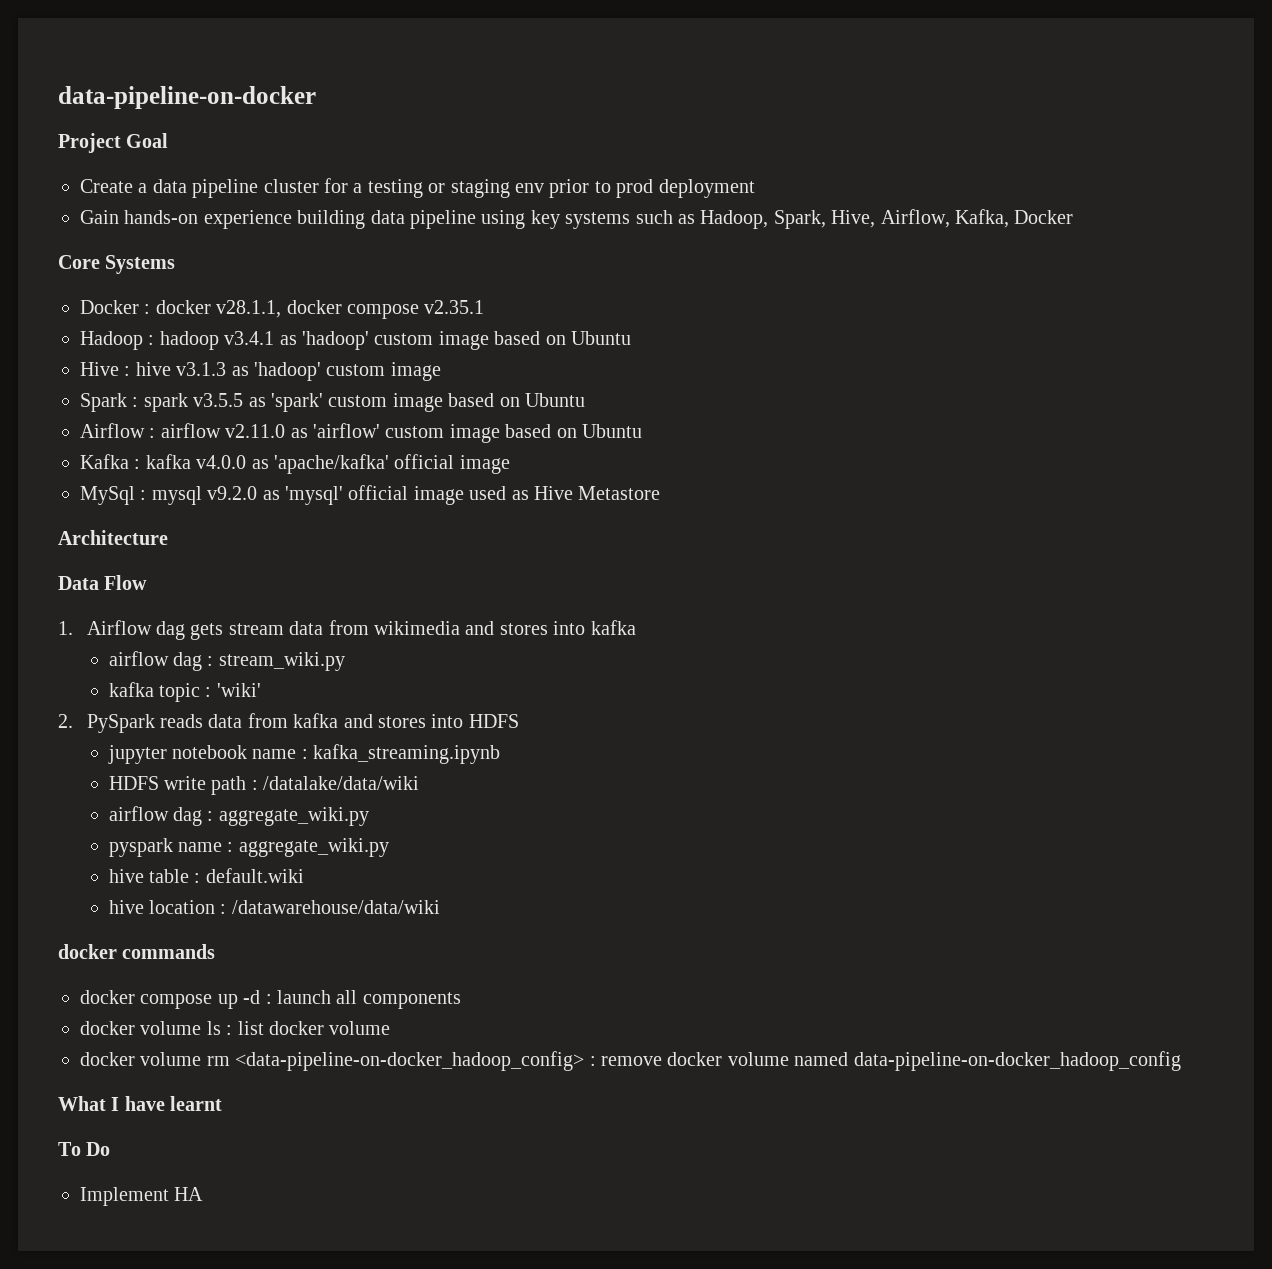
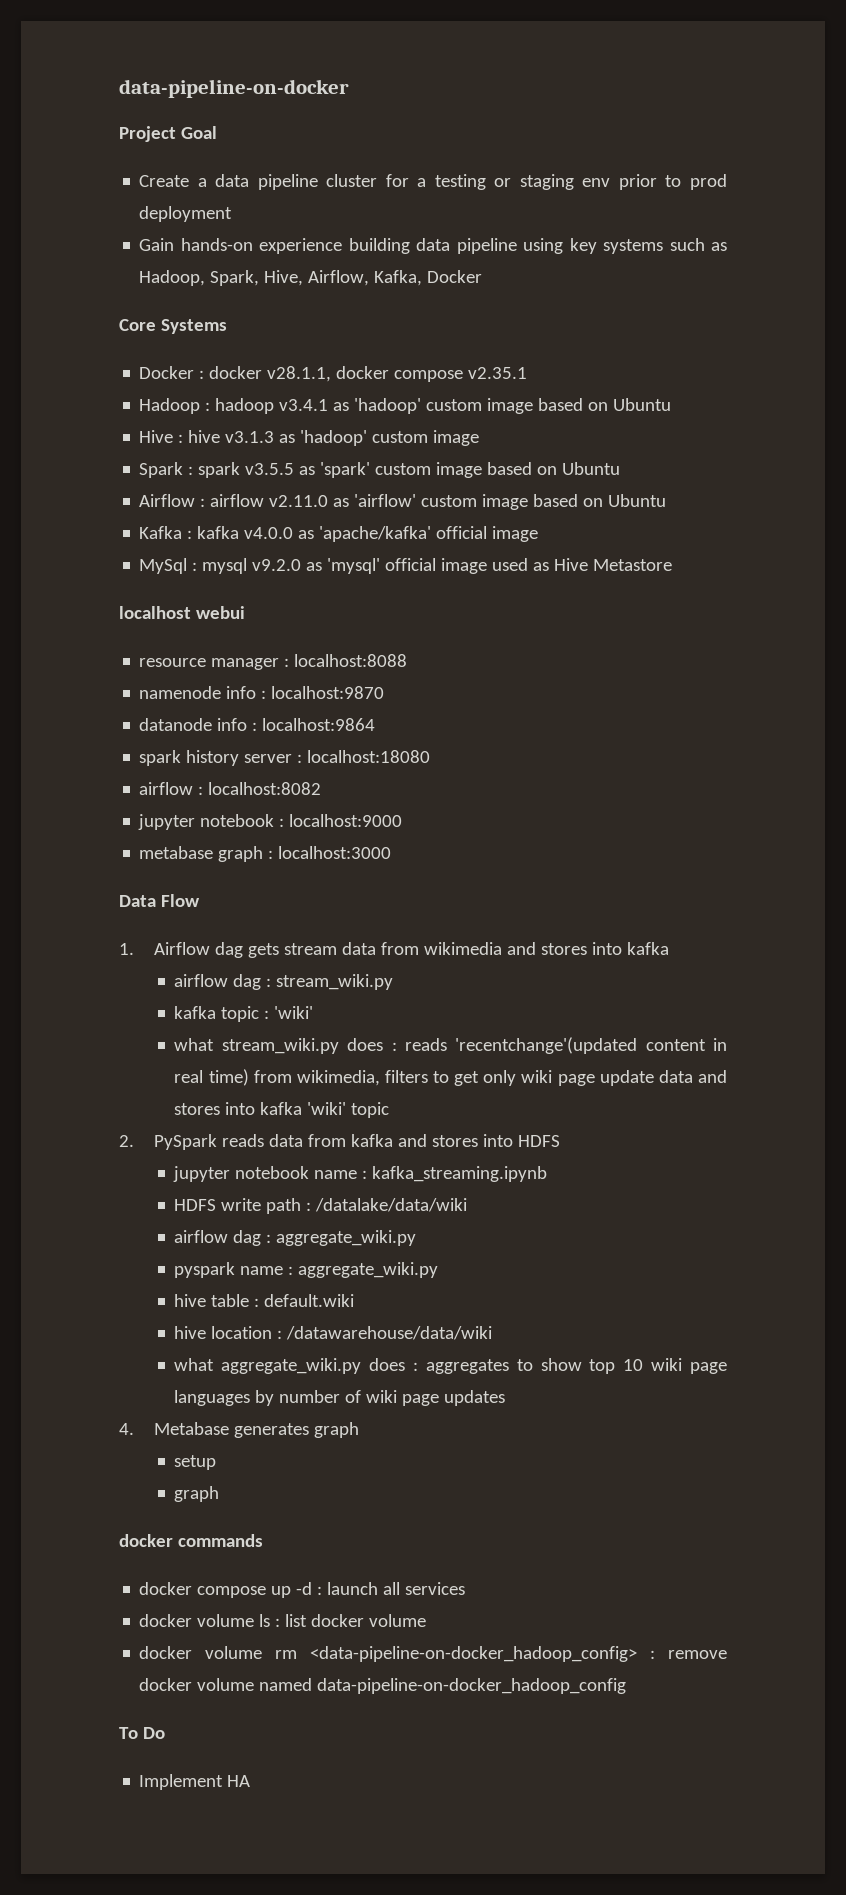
- Architecture
+ localhost webui
+ resource manager : localhost:8088
+ namenode info : localhost:9870
+ datanode info : localhost:9864
+ spark history server : localhost:18080
+ airflow : localhost:8082
+ jupyter notebook : localhost:9000
+ metabase graph : localhost:3000
+ what stream_wiki.py does : reads 'recentchange'(updated content in real time) from wikimedia, filters to get only wiki page update data and stores into kafka 'wiki' topic
+ what aggregate_wiki.py does : aggregates to show top 10 wiki page languages by number of wiki page updates
+ 4. Metabase generates graph
+ setup
+ graph
- docker compose up -d : launch all components
+ docker compose up -d : launch all services
- What I have learnt

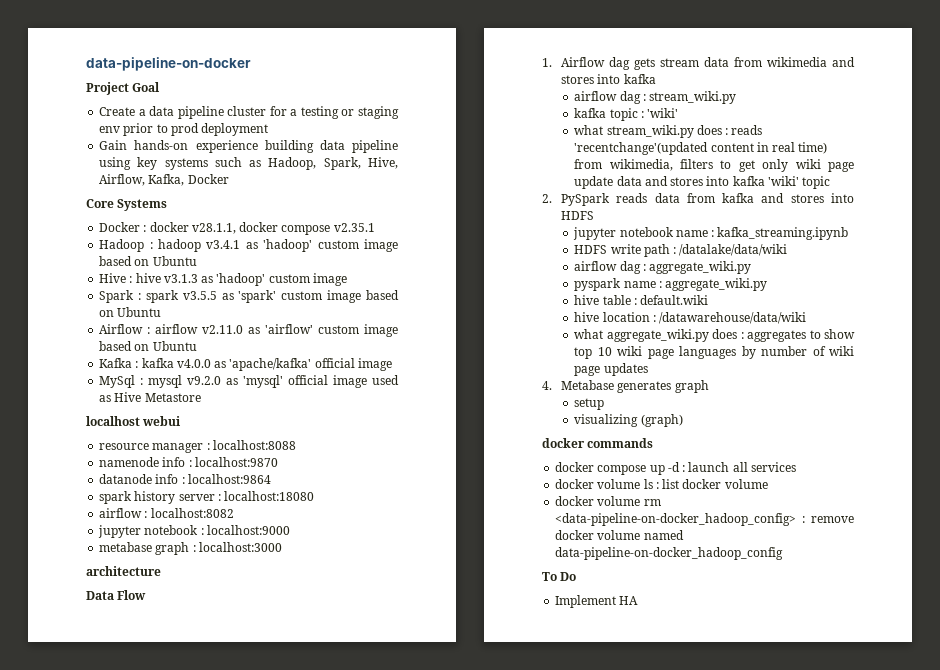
+ architecture
  setup
- graph
+ visualizing (graph)

